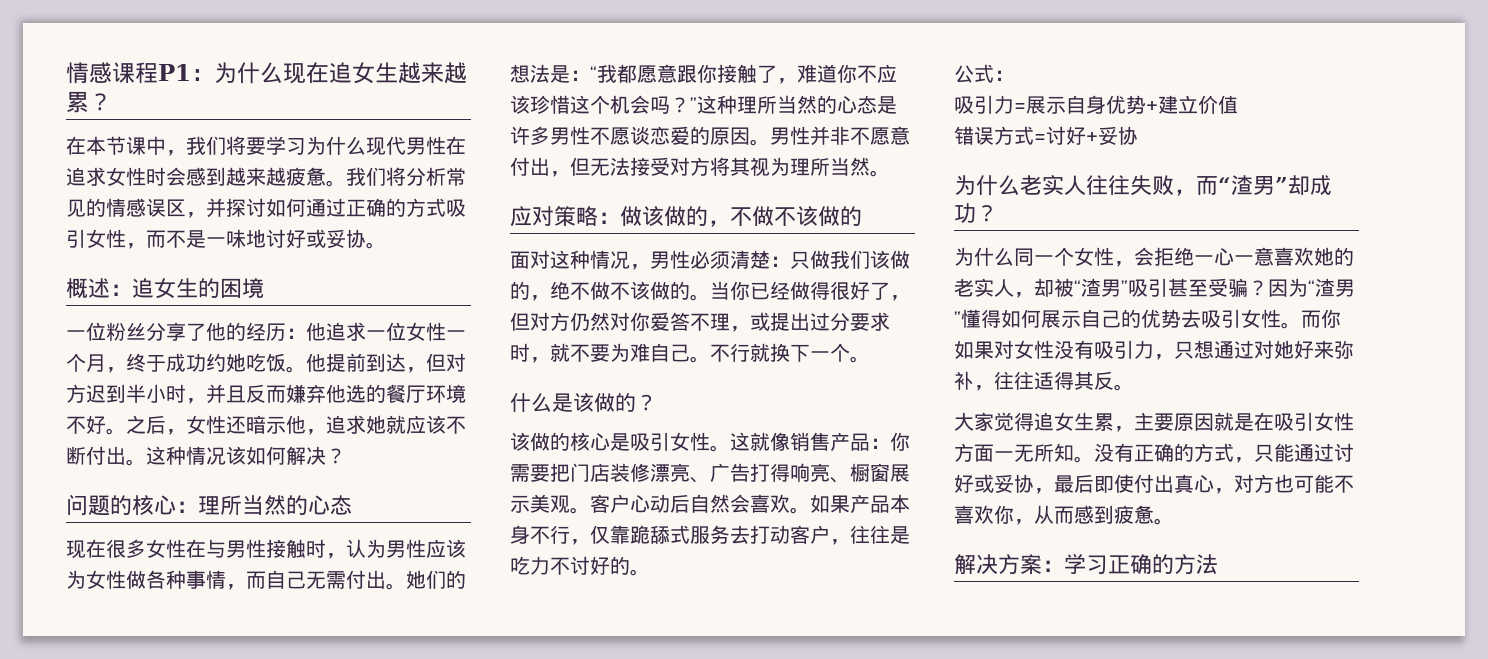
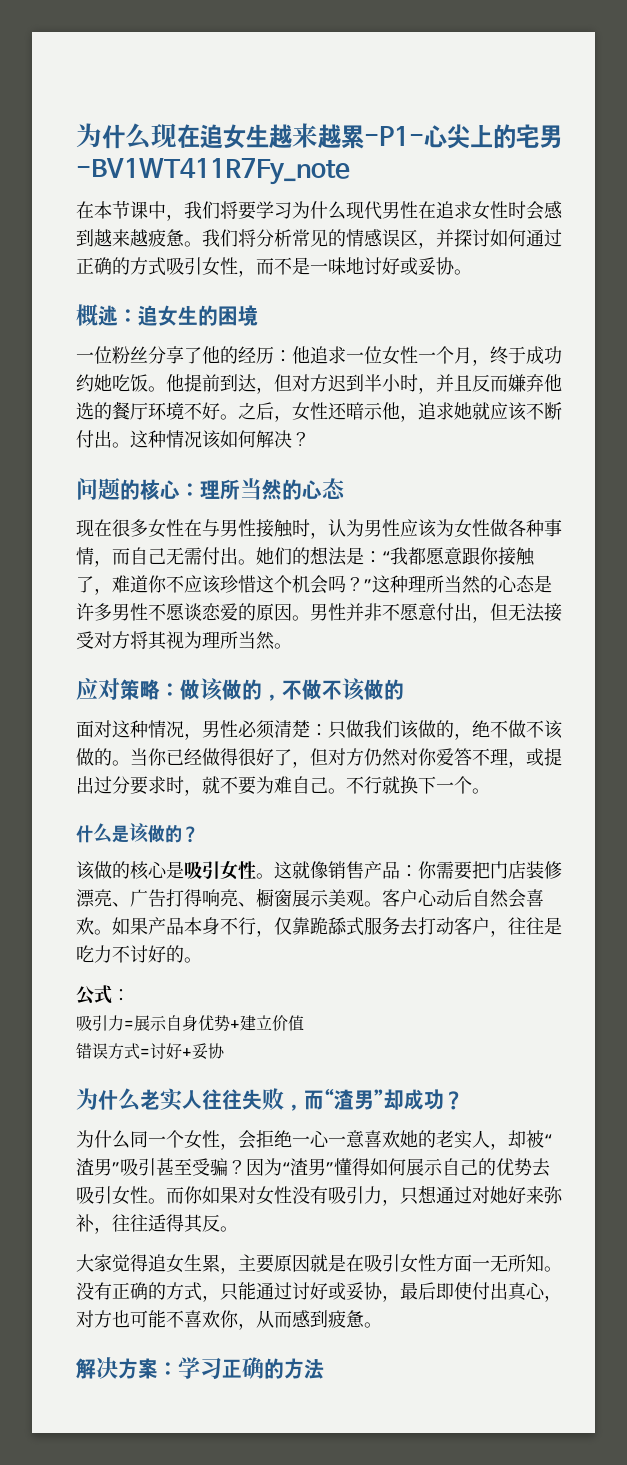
- 情感课程P1：为什么现在追女生越来越累？
+ 为什么现在追女生越来越累-P1-心尖上的宅男-BV1WT411R7Fy_note

